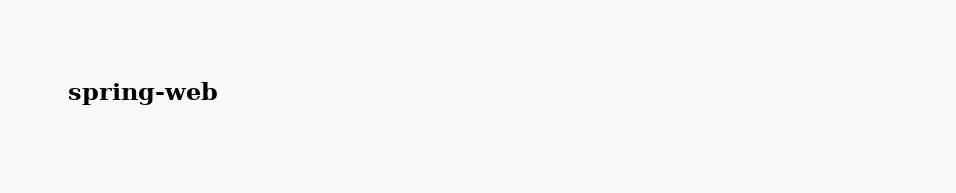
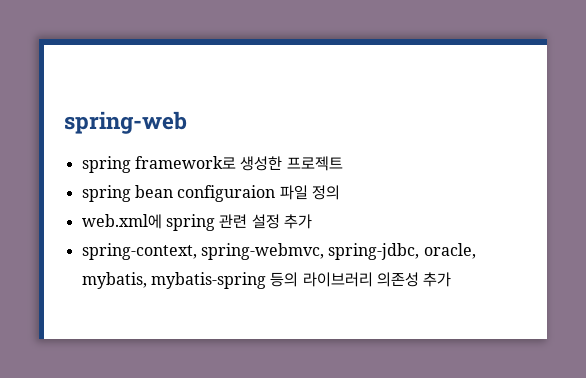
+ spring framework로 생성한 프로젝트
+ spring bean configuraion 파일 정의
+ web.xml에 spring 관련 설정 추가
+ spring-context, spring-webmvc, spring-jdbc, oracle, mybatis, mybatis-spring 등의 라이브러리 의존성 추가

